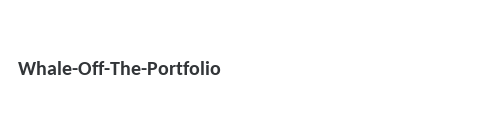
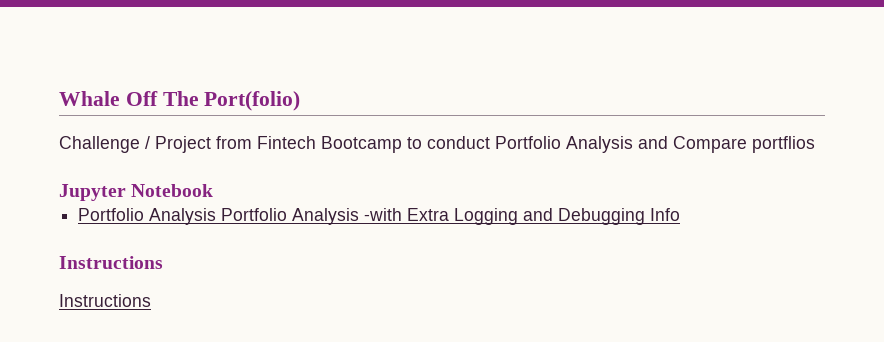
- Whale-Off-The-Portfolio
+ Whale Off The Port(folio)
+ Challenge / Project from Fintech Bootcamp to conduct Portfolio Analysis and Compare portflios
+ Jupyter Notebook
+ Portfolio Analysis Portfolio Analysis -with Extra Logging and Debugging Info
+ Instructions
+ Instructions

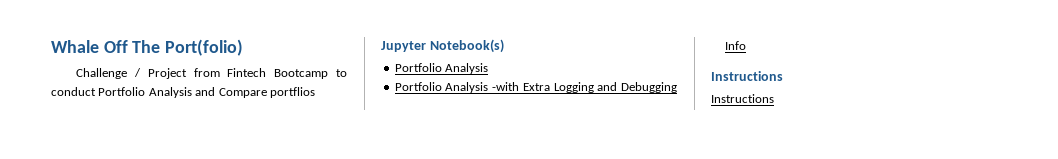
- Jupyter Notebook
- Portfolio Analysis Portfolio Analysis -with Extra Logging and Debugging Info
+ Jupyter Notebook(s)
+ Portfolio Analysis
+ Portfolio Analysis -with Extra Logging and Debugging Info

